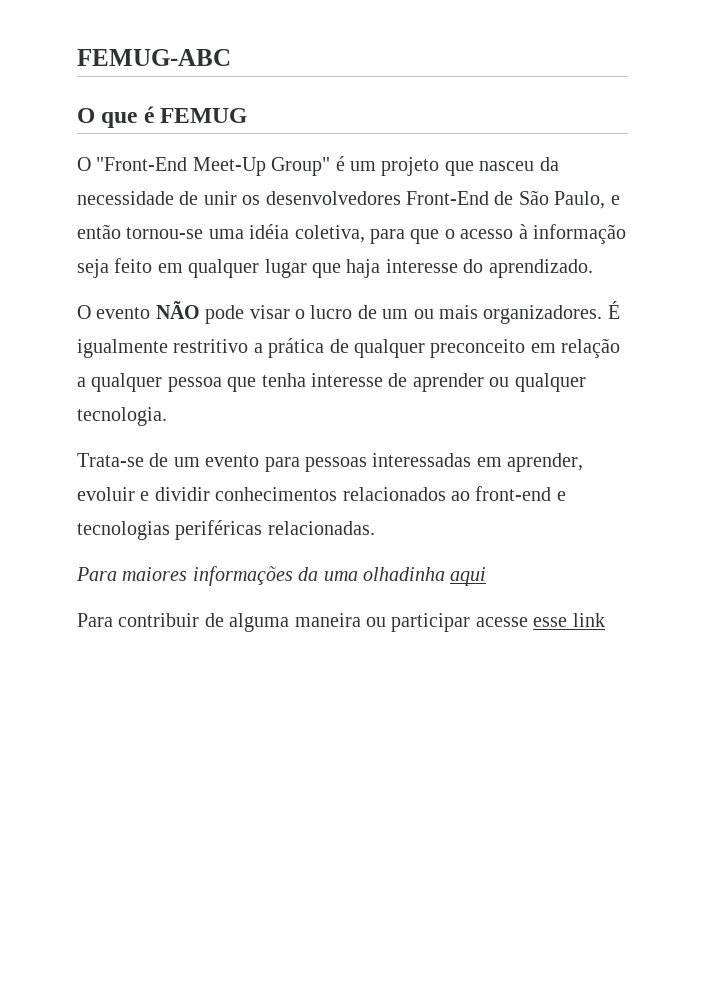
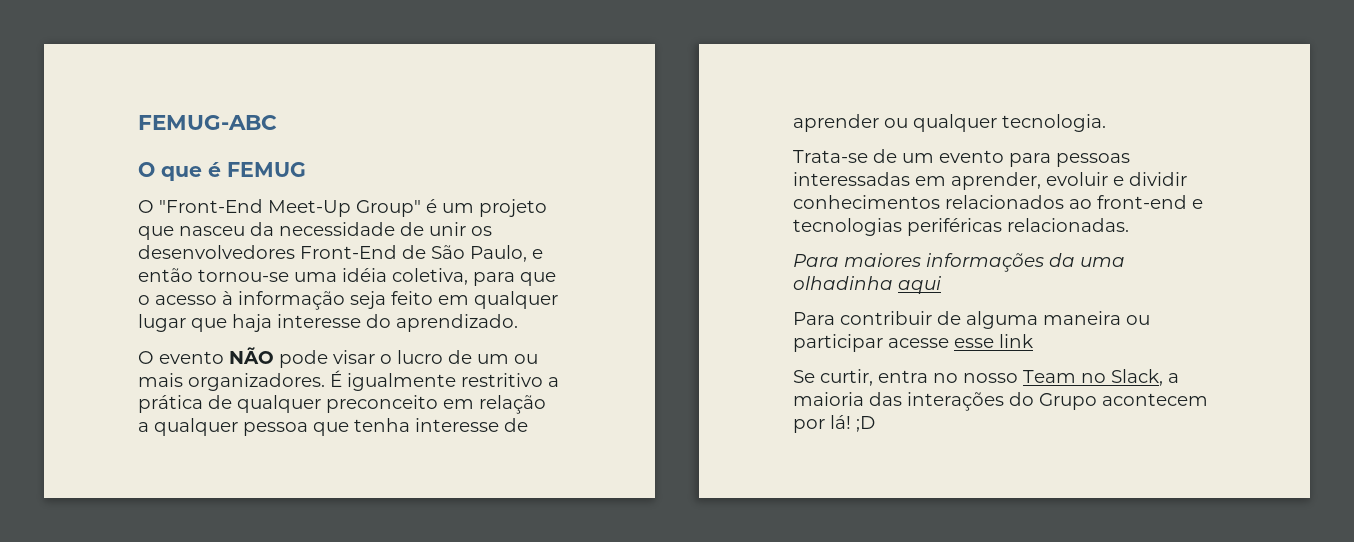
+ Se curtir, entra no nosso Team no Slack, a maioria das interações do Grupo acontecem por lá! ;D

